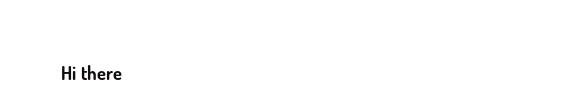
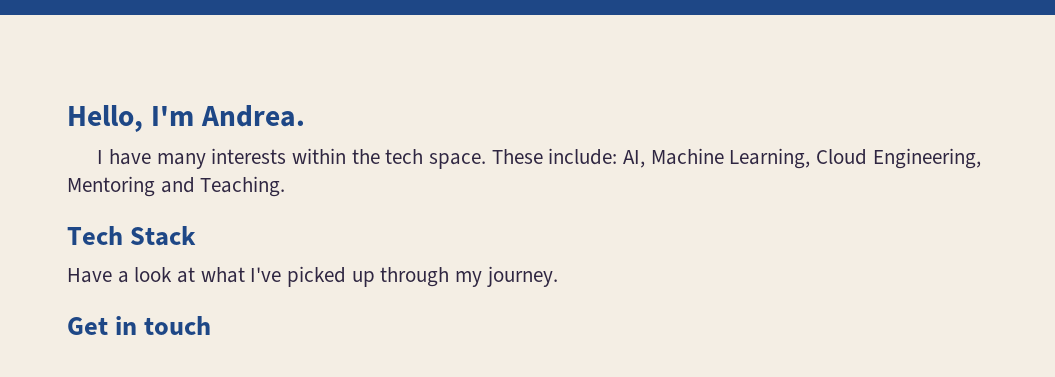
- Hi there
+ Hello, I'm Andrea.
+ I have many interests within the tech space. These include: AI, Machine Learning, Cloud Engineering, Mentoring and Teaching.
+ Tech Stack
+ Have a look at what I've picked up through my journey.
+ Get in touch

